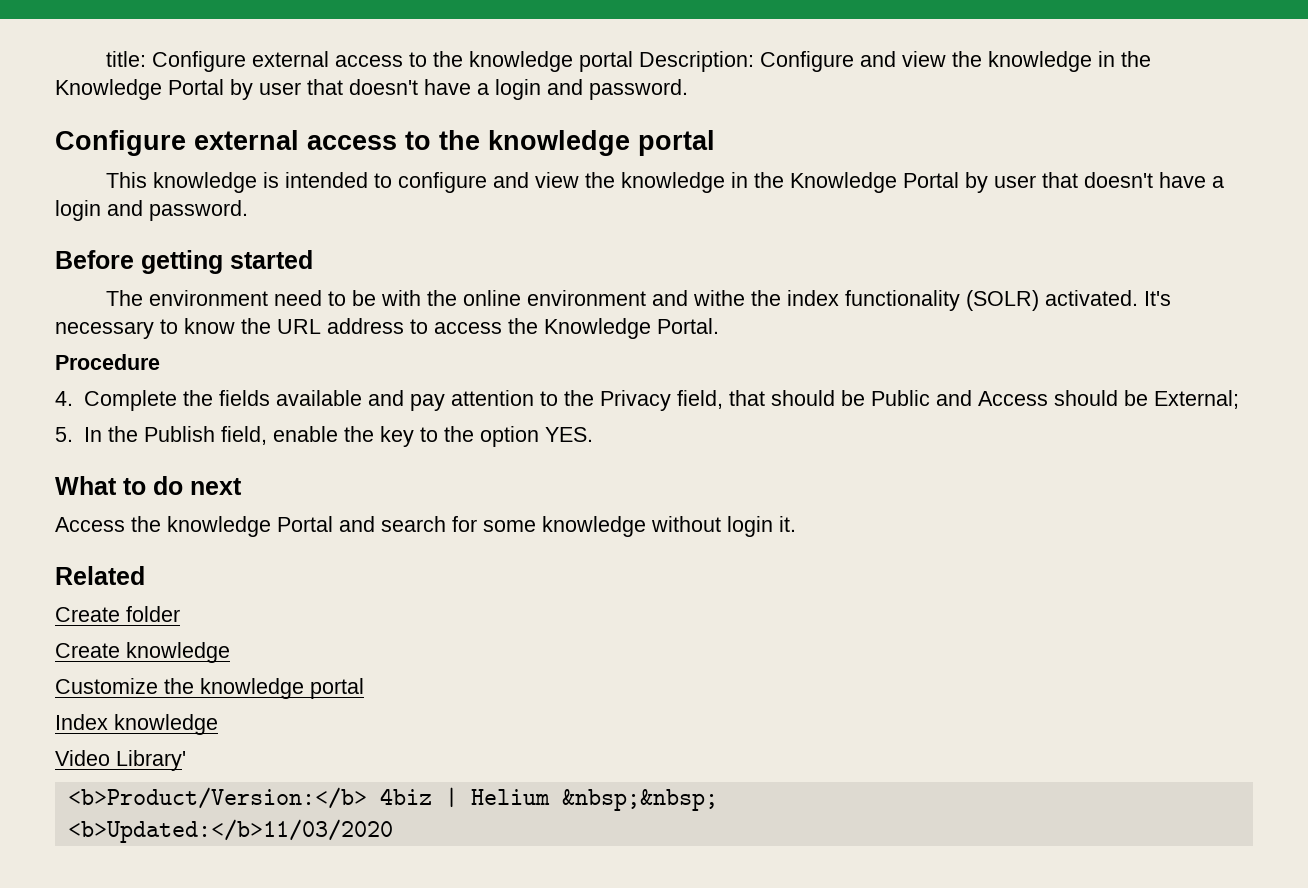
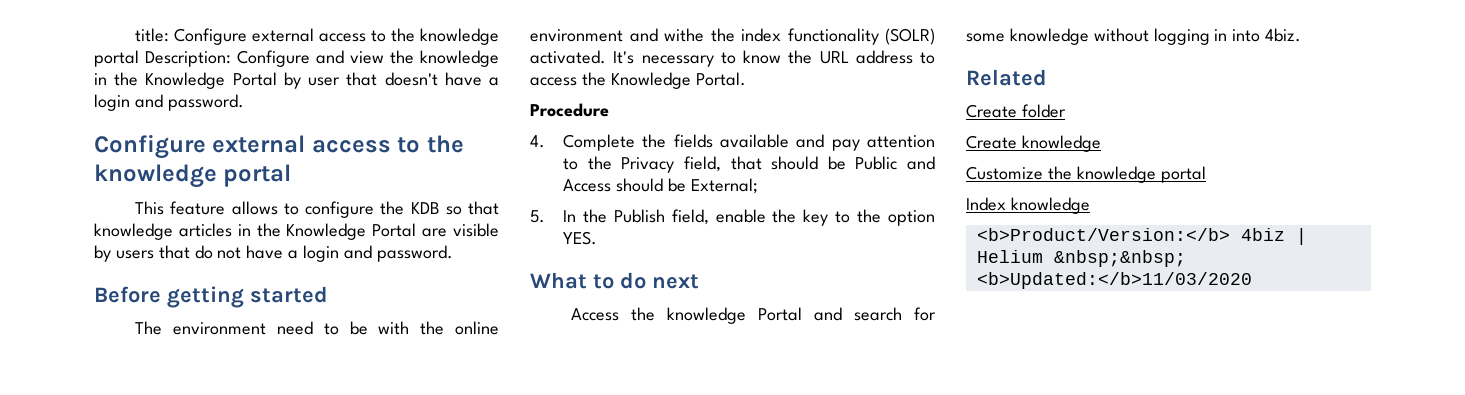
- This knowledge is intended to configure and view the knowledge in the Knowledge Portal by user that doesn't have a login and password.
+ This feature allows to configure the KDB so that knowledge articles in the Knowledge Portal are visible by users that do not have a login and password.
- Access the knowledge Portal and search for some knowledge without login it.
+ Access the knowledge Portal and search for some knowledge without logging in into 4biz.
- Video Library'

